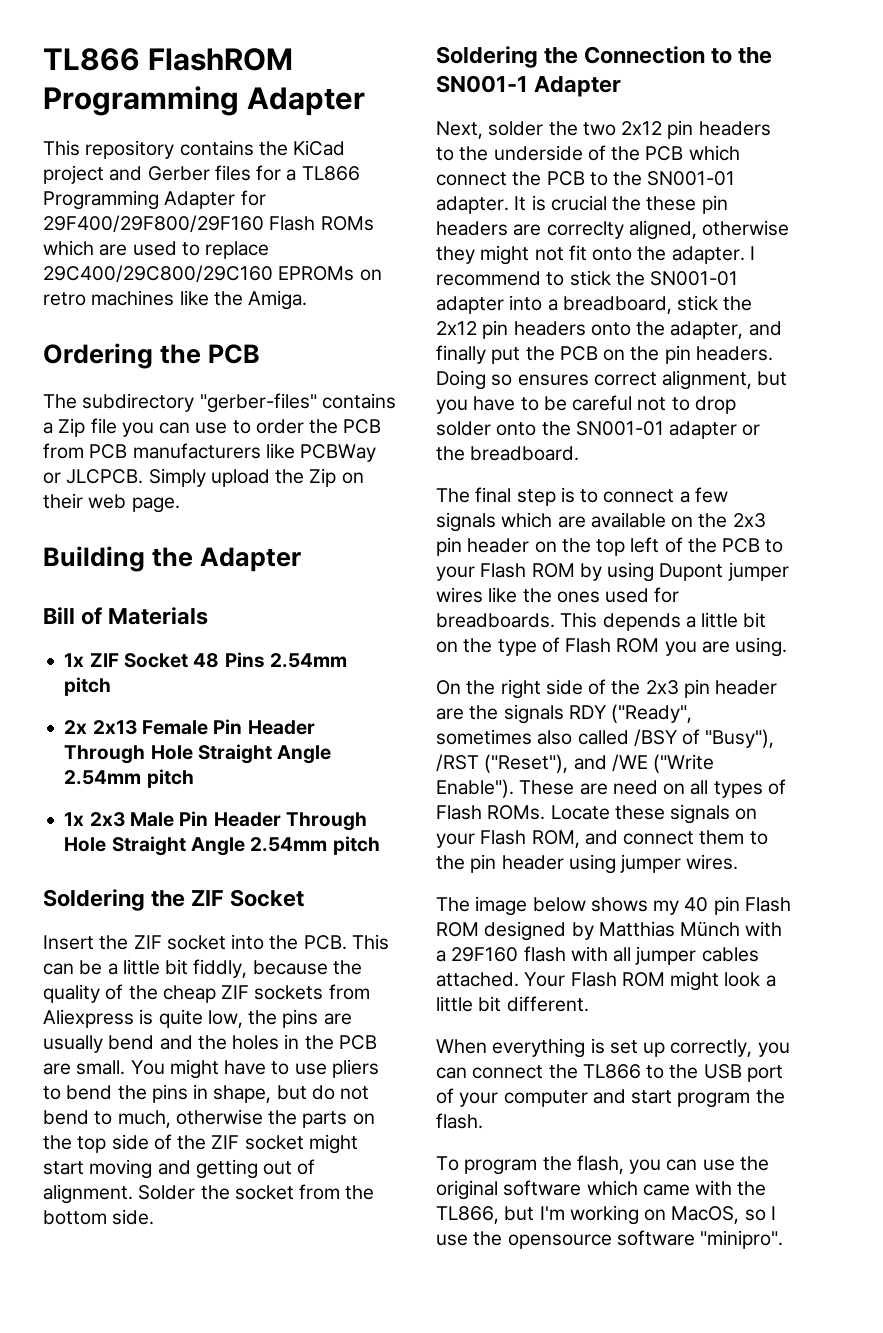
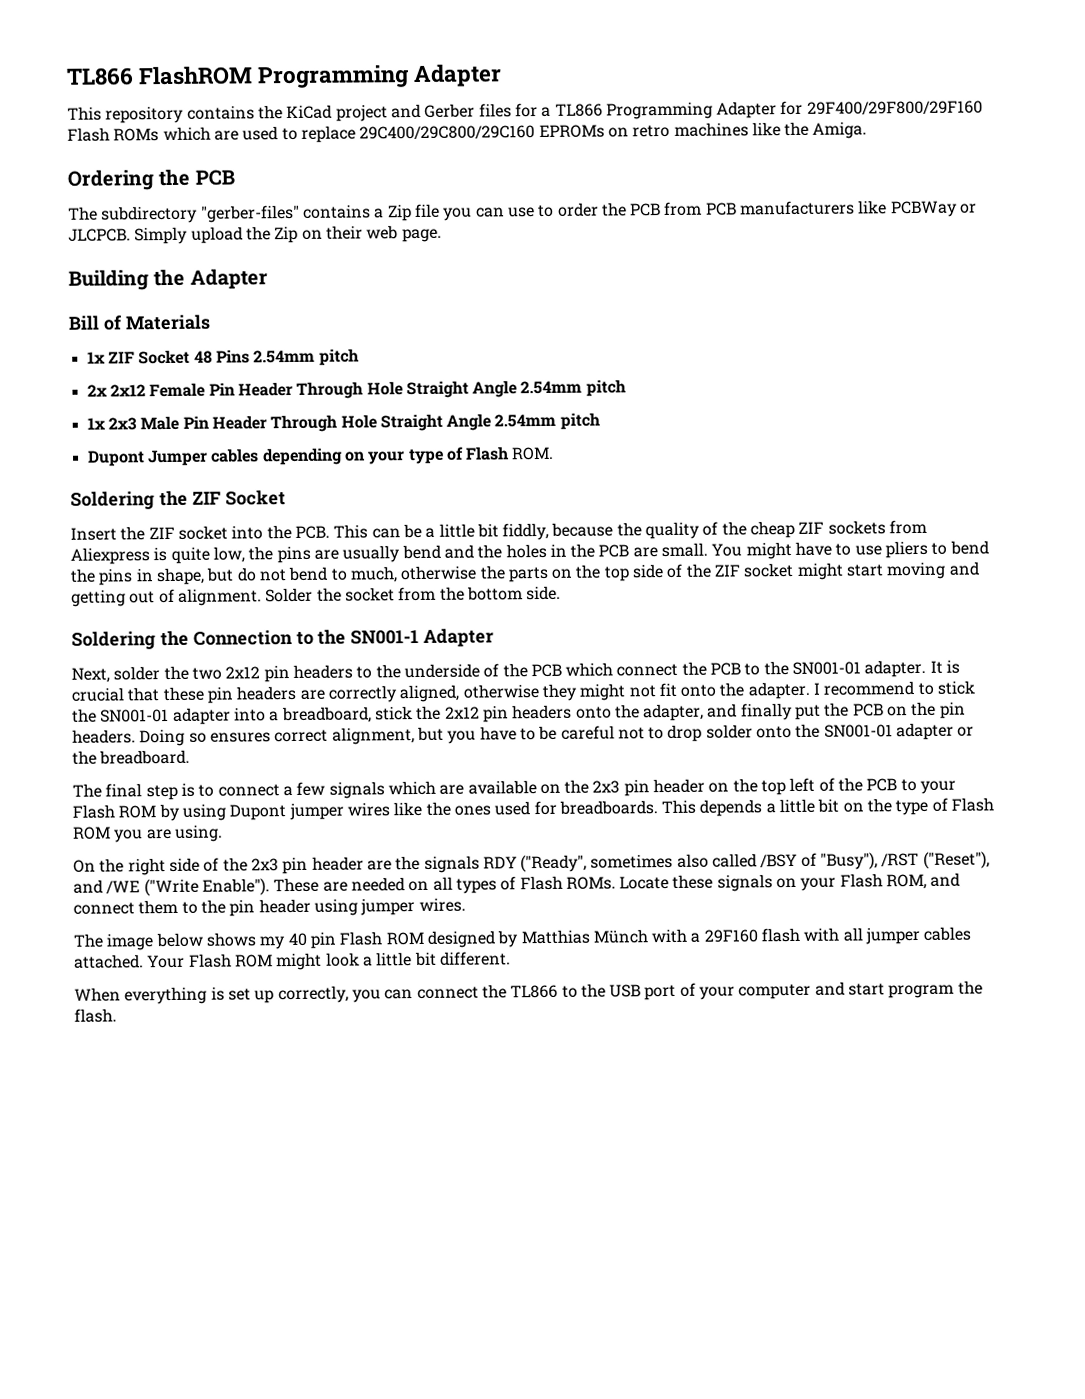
- 2x 2x13 Female Pin Header Through Hole Straight Angle 2.54mm pitch
+ 2x 2x12 Female Pin Header Through Hole Straight Angle 2.54mm pitch
+ Dupont Jumper cables depending on your type of Flash ROM.
- It is crucial the these pin headers are correclty aligned, otherwise they might not fit onto the adapter.
+ It is crucial that these pin headers are correctly aligned, otherwise they might not fit onto the adapter.
- These are need on all types of Flash ROMs.
+ These are needed on all types of Flash ROMs.
- To program the flash, you can use the original software which came with the TL866, but I'm working on MacOS, so I use the opensource software "minipro".

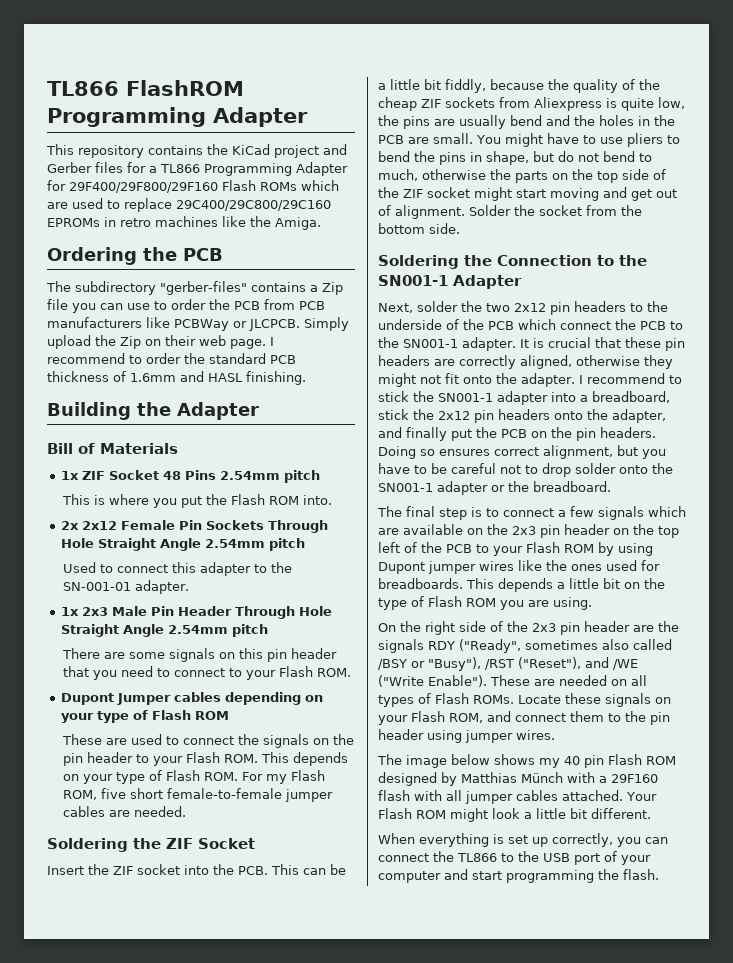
- This repository contains the KiCad project and Gerber files for a TL866 Programming Adapter for 29F400/29F800/29F160 Flash ROMs which are used to replace 29C400/29C800/29C160 EPROMs on retro machines like the Amiga.
+ This repository contains the KiCad project and Gerber files for a TL866 Programming Adapter for 29F400/29F800/29F160 Flash ROMs which are used to replace 29C400/29C800/29C160 EPROMs in retro machines like the Amiga.
+ I recommend to order the standard PCB thickness of 1.6mm and HASL finishing.
+ This is where you put the Flash ROM into.
- 2x 2x12 Female Pin Header Through Hole Straight Angle 2.54mm pitch
+ 2x 2x12 Female Pin Sockets Through Hole Straight Angle 2.54mm pitch
+ Used to connect this adapter to the SN-001-01 adapter.
+ There are some signals on this pin header that you need to connect to your Flash ROM.
- Dupont Jumper cables depending on your type of Flash ROM.
+ Dupont Jumper cables depending on your type of Flash ROM
+ These are used to connect the signals on the pin header to your Flash ROM. This depends on your type of Flash ROM. For my Flash ROM, five short female-to-female jumper cables are needed.
- You might have to use pliers to bend the pins in shape, but do not bend to much, otherwise the parts on the top side of the ZIF socket might start moving and getting out of alignment.
+ You might have to use pliers to bend the pins in shape, but do not bend to much, otherwise the parts on the top side of the ZIF socket might start moving and get out of alignment.
- Next, solder the two 2x12 pin headers to the underside of the PCB which connect the PCB to the SN001-01 adapter.
+ Next, solder the two 2x12 pin headers to the underside of the PCB which connect the PCB to the SN001-1 adapter.
- I recommend to stick the SN001-01 adapter into a breadboard, stick the 2x12 pin headers onto the adapter, and finally put the PCB on the pin headers.
+ I recommend to stick the SN001-1 adapter into a breadboard, stick the 2x12 pin headers onto the adapter, and finally put the PCB on the pin headers.
- Doing so ensures correct alignment, but you have to be careful not to drop solder onto the SN001-01 adapter or the breadboard.
+ Doing so ensures correct alignment, but you have to be careful not to drop solder onto the SN001-1 adapter or the breadboard.
- On the right side of the 2x3 pin header are the signals RDY ("Ready", sometimes also called /BSY of "Busy"), /RST ("Reset"), and /WE ("Write Enable").
+ On the right side of the 2x3 pin header are the signals RDY ("Ready", sometimes also called /BSY or "Busy"), /RST ("Reset"), and /WE ("Write Enable").
- When everything is set up correctly, you can connect the TL866 to the USB port of your computer and start program the flash.
+ When everything is set up correctly, you can connect the TL866 to the USB port of your computer and start programming the flash.

